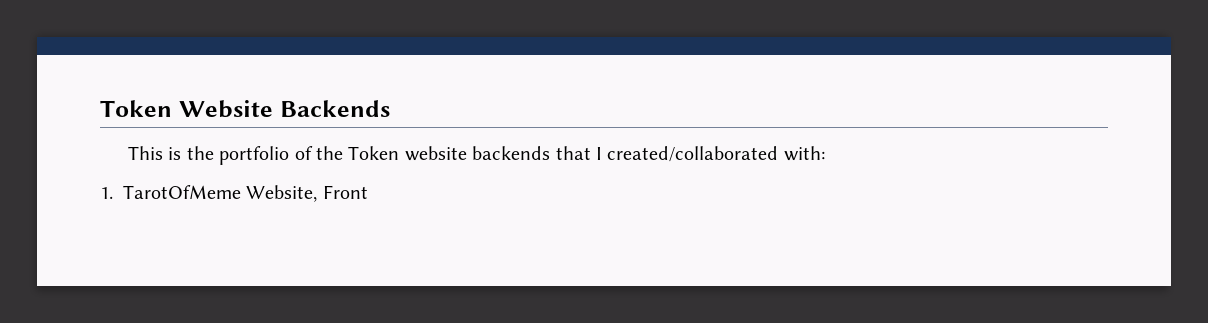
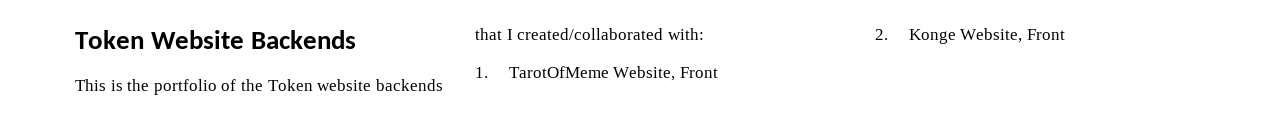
+ 2. Konge Website, Front

